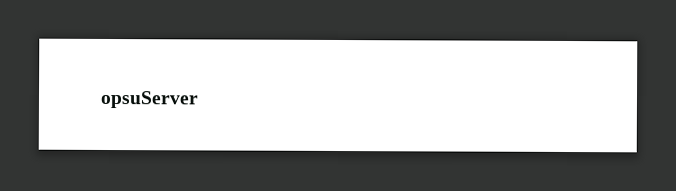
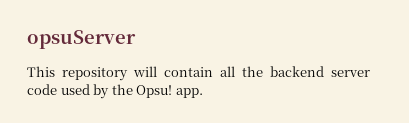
+ This repository will contain all the backend server code used by the Opsu! app.

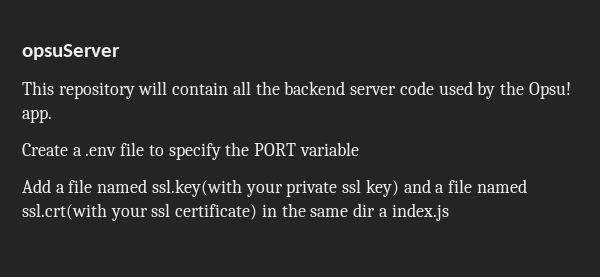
+ Create a .env file to specify the PORT variable
+ Add a file named ssl.key(with your private ssl key) and a file named ssl.crt(with your ssl certificate) in the same dir a index.js

